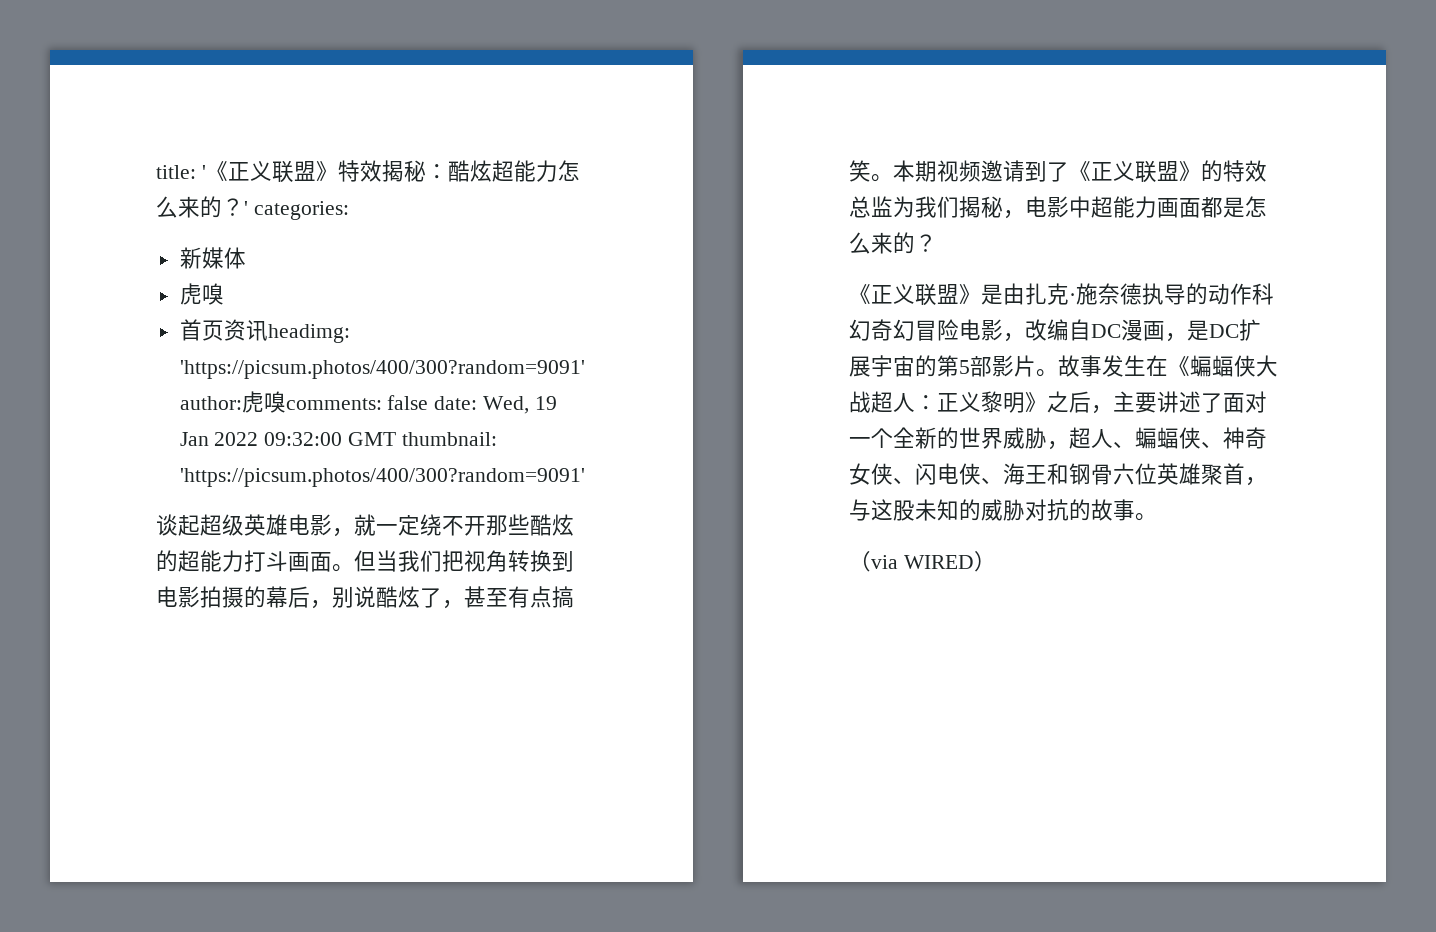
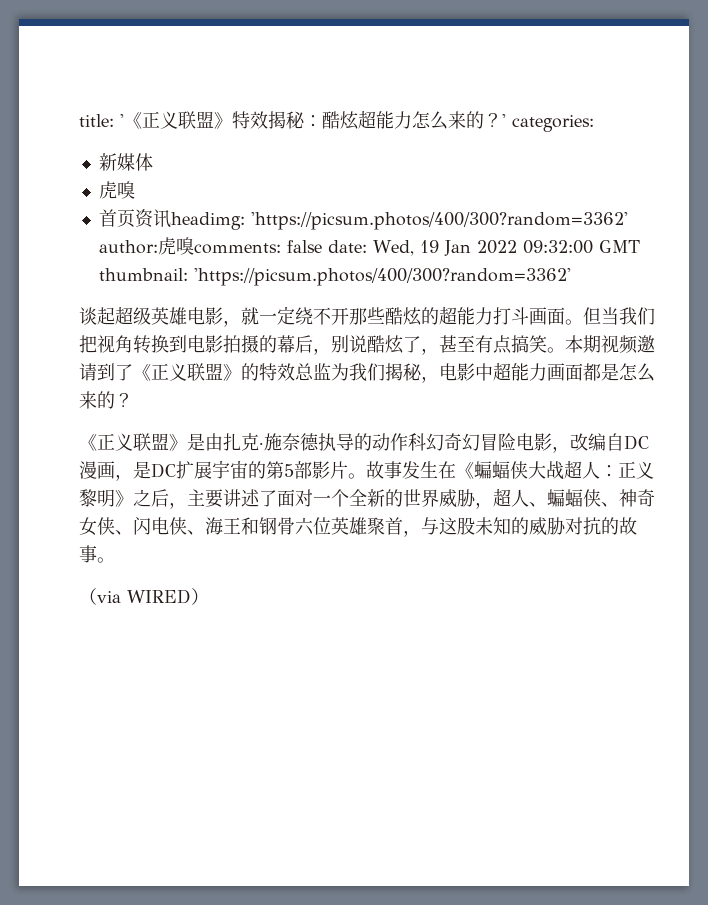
- 首页资讯headimg: 'https://picsum.photos/400/300?random=9091' author:虎嗅comments: false date: Wed, 19 Jan 2022 09:32:00 GMT thumbnail: 'https://picsum.photos/400/300?random=9091'
+ 首页资讯headimg: 'https://picsum.photos/400/300?random=3362' author:虎嗅comments: false date: Wed, 19 Jan 2022 09:32:00 GMT thumbnail: 'https://picsum.photos/400/300?random=3362'

